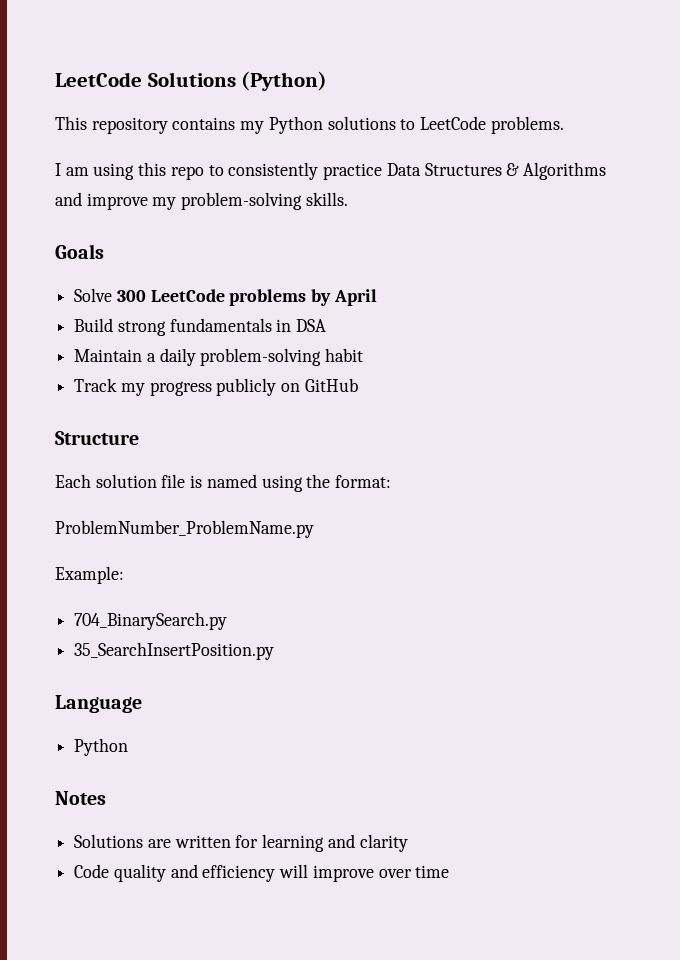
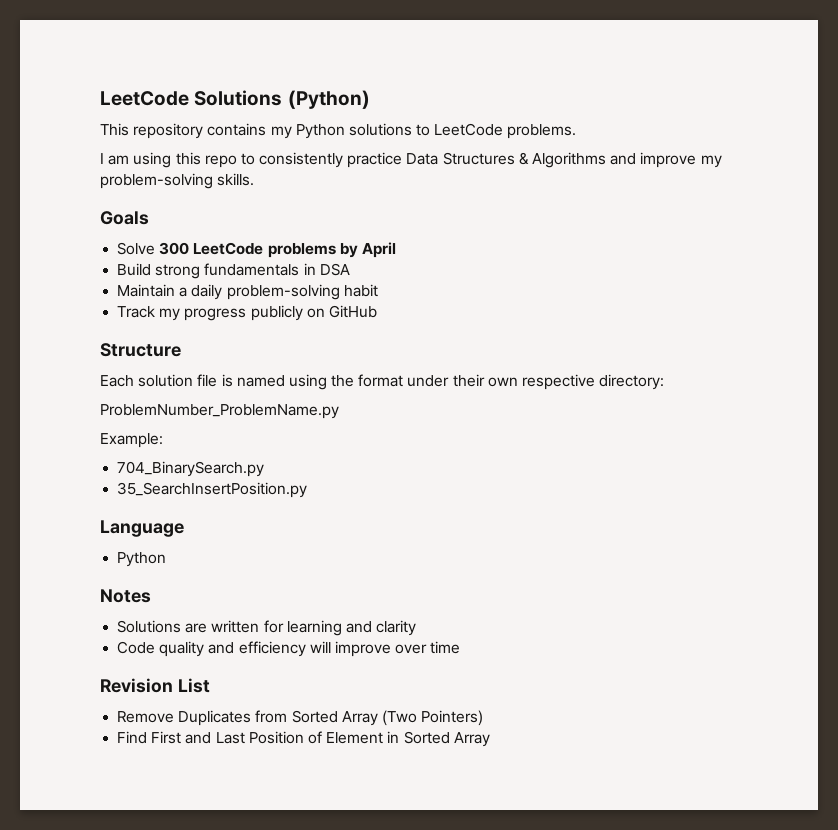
- Each solution file is named using the format:
+ Each solution file is named using the format under their own respective directory:
+ Revision List
+ Remove Duplicates from Sorted Array (Two Pointers)
+ Find First and Last Position of Element in Sorted Array

